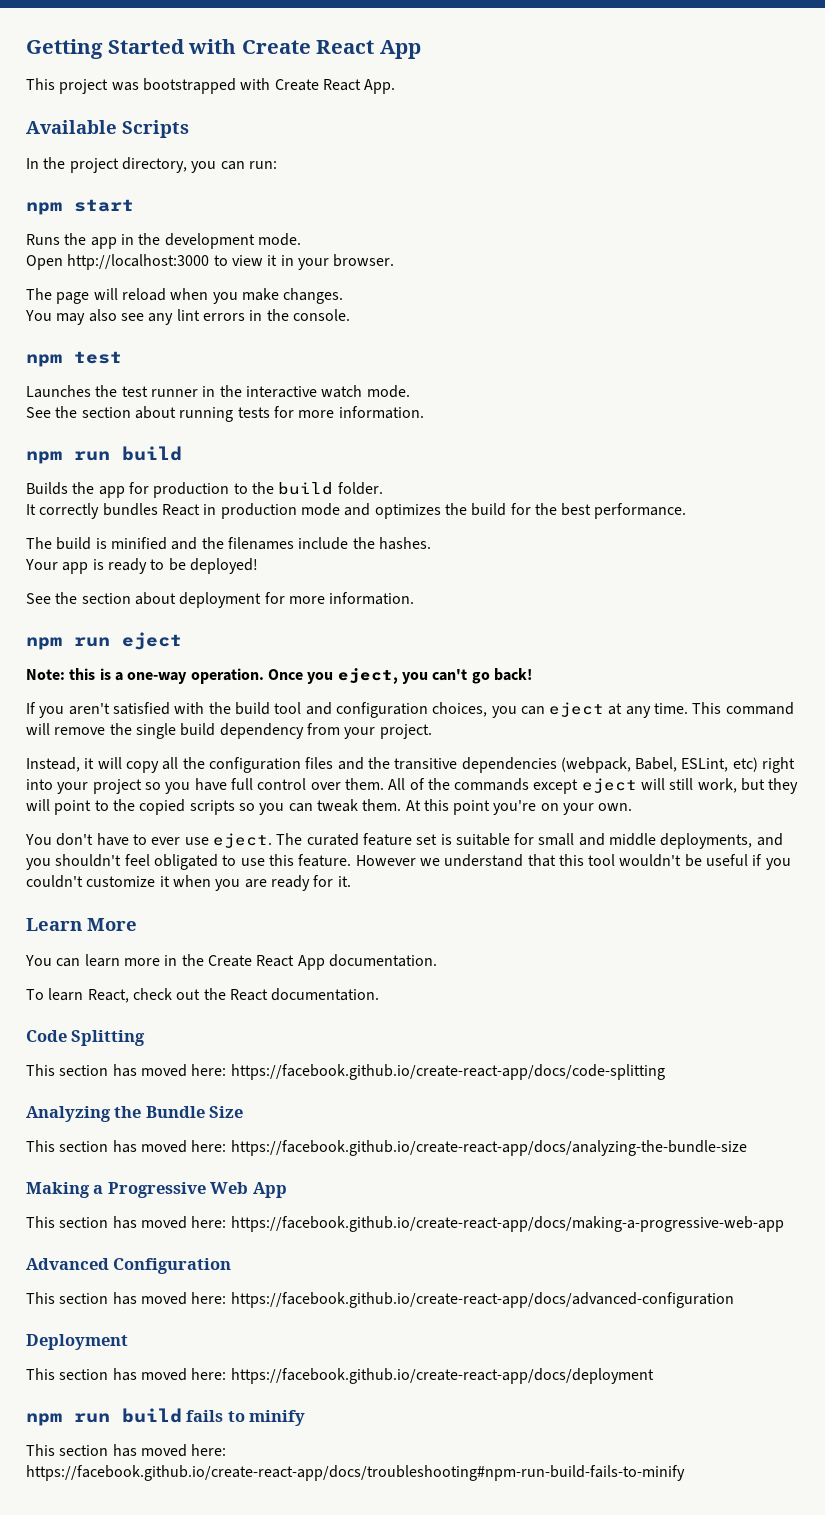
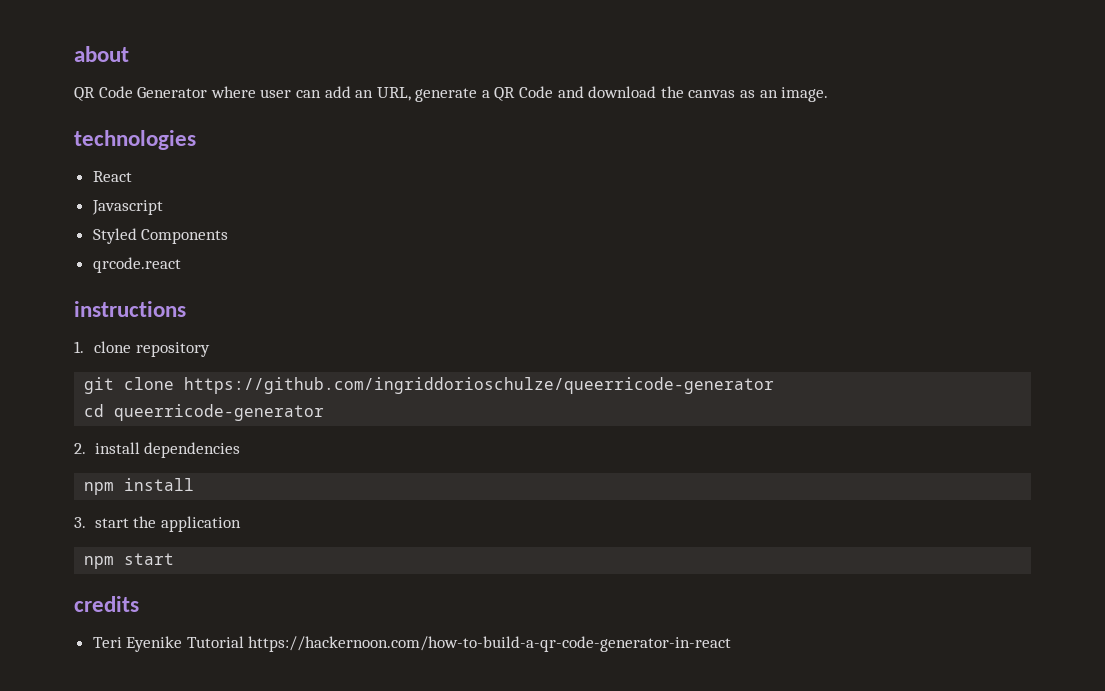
- Getting Started with Create React App
- This project was bootstrapped with Create React App.
- Available Scripts
- In the project directory, you can run:
+ about
+ QR Code Generator where user can add an URL, generate a QR Code and download the canvas as an image.
+ technologies
+ React
+ Javascript
+ Styled Components
+ qrcode.react
+ instructions
+ 1. clone repository
+ git clone https://github.com/ingriddorioschulze/queerricode-generator
+ cd queerricode-generator
+ 2. install dependencies
+ npm install
+ 3. start the application
  npm start
- Runs the app in the development mode.
- Open http://localhost:3000 to view it in your browser.
- The page will reload when you make changes.
- You may also see any lint errors in the console.
- npm test
- Launches the test runner in the interactive watch mode.
- See the section about running tests for more information.
- npm run build
- Builds the app for production to the build folder.
- It correctly bundles React in production mode and optimizes the build for the best performance.
- The build is minified and the filenames include the hashes.
- Your app is ready to be deployed!
- See the section about deployment for more information.
- npm run eject
- Note: this is a one-way operation. Once you eject, you can't go back!
- If you aren't satisfied with the build tool and configuration choices, you can eject at any time. This command will remove the single build dependency from your project.
- Instead, it will copy all the configuration files and the transitive dependencies (webpack, Babel, ESLint, etc) right into your project so you have full control over them. All of the commands except eject will still work, but they will point to the copied scripts so you can tweak them. At this point you're on your own.
- You don't have to ever use eject. The curated feature set is suitable for small and middle deployments, and you shouldn't feel obligated to use this feature. However we understand that this tool wouldn't be useful if you couldn't customize it when you are ready for it.
- Learn More
- You can learn more in the Create React App documentation.
- To learn React, check out the React documentation.
- Code Splitting
- This section has moved here: https://facebook.github.io/create-react-app/docs/code-splitting
- Analyzing the Bundle Size
- This section has moved here: https://facebook.github.io/create-react-app/docs/analyzing-the-bundle-size
- Making a Progressive Web App
- This section has moved here: https://facebook.github.io/create-react-app/docs/making-a-progressive-web-app
- Advanced Configuration
- This section has moved here: https://facebook.github.io/create-react-app/docs/advanced-configuration
- Deployment
- This section has moved here: https://facebook.github.io/create-react-app/docs/deployment
- npm run build fails to minify
- This section has moved here: https://facebook.github.io/create-react-app/docs/troubleshooting#npm-run-build-fails-to-minify
+ credits
+ Teri Eyenike Tutorial https://hackernoon.com/how-to-build-a-qr-code-generator-in-react

